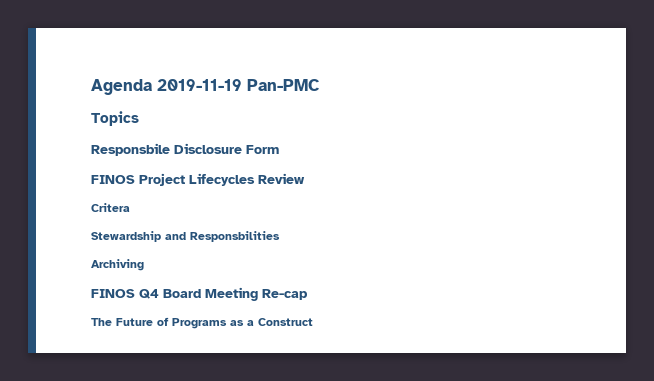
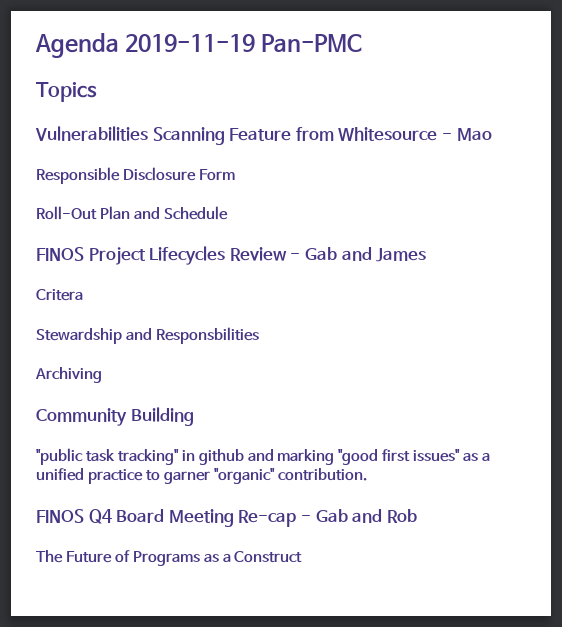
- Responsbile Disclosure Form
+ Vulnerabilities Scanning Feature from Whitesource - Mao
+ Responsible Disclosure Form
+ Roll-Out Plan and Schedule
- FINOS Project Lifecycles Review
+ FINOS Project Lifecycles Review - Gab and James
+ Community Building
+ "public task tracking" in github and marking "good first issues" as a unified practice to garner "organic" contribution.
- FINOS Q4 Board Meeting Re-cap
+ FINOS Q4 Board Meeting Re-cap - Gab and Rob

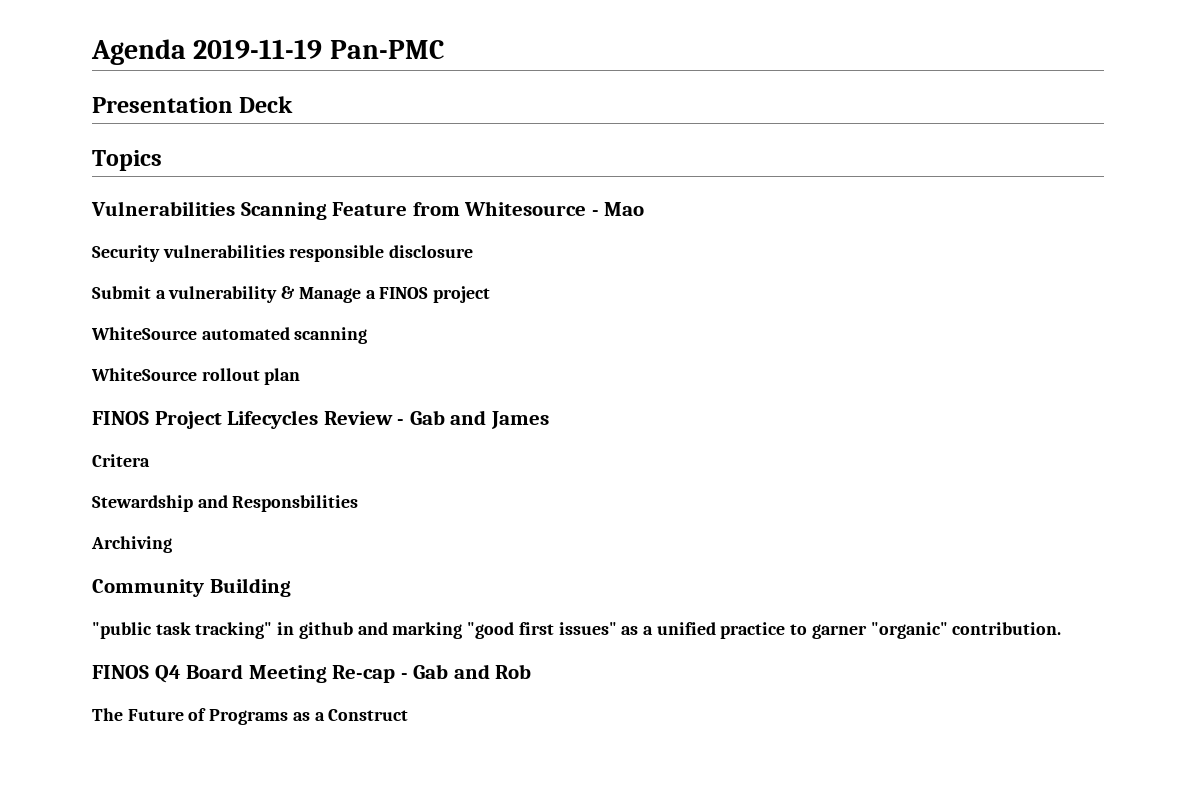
+ Presentation Deck
- Responsible Disclosure Form
- Roll-Out Plan and Schedule
+ Security vulnerabilities responsible disclosure
+ Submit a vulnerability & Manage a FINOS project
+ WhiteSource automated scanning
+ WhiteSource rollout plan

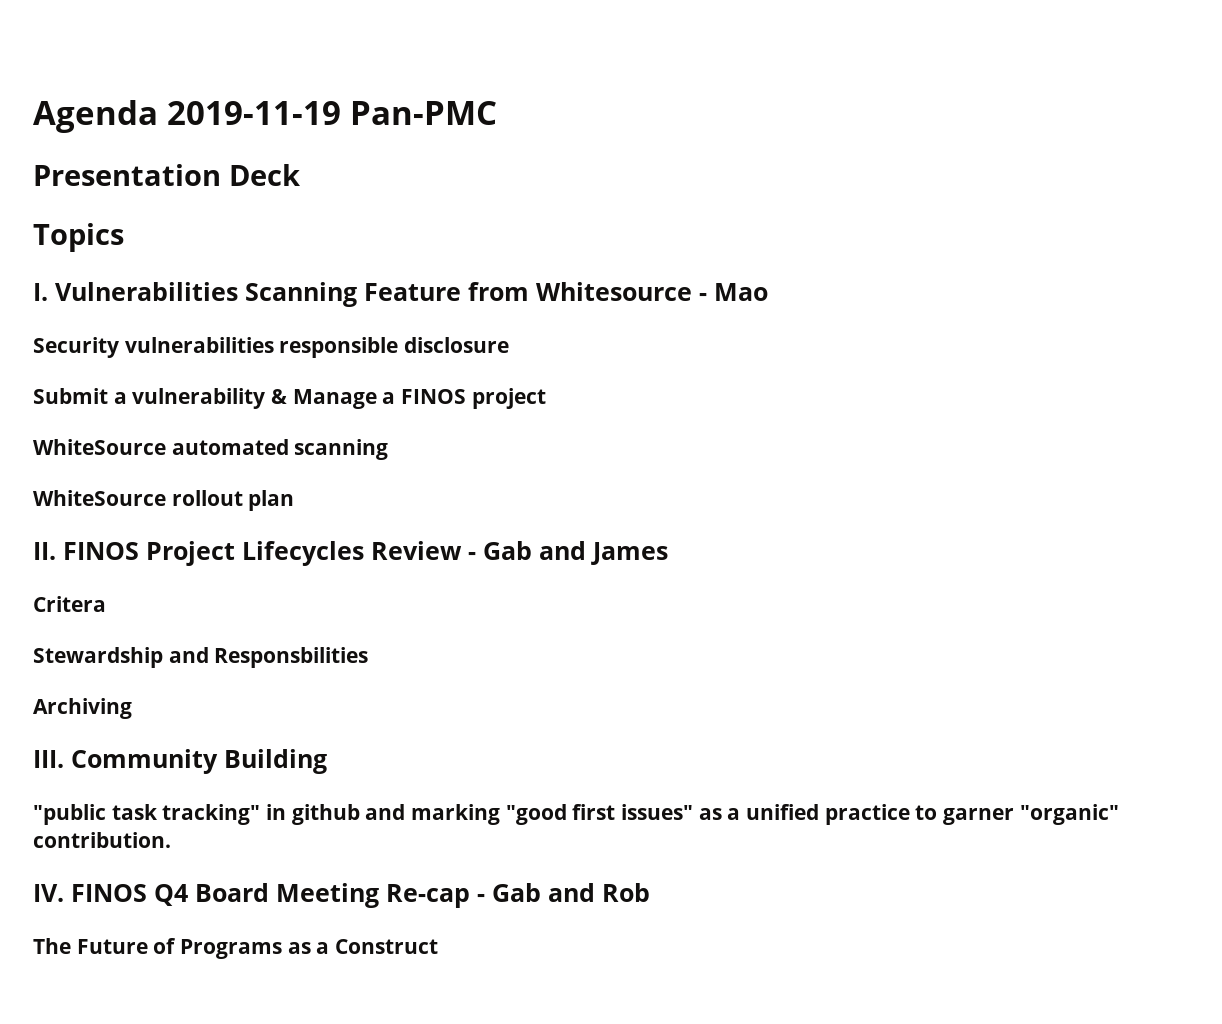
- Vulnerabilities Scanning Feature from Whitesource - Mao
+ I. Vulnerabilities Scanning Feature from Whitesource - Mao
- FINOS Project Lifecycles Review - Gab and James
+ II. FINOS Project Lifecycles Review - Gab and James
- Community Building
+ III. Community Building
- FINOS Q4 Board Meeting Re-cap - Gab and Rob
+ IV. FINOS Q4 Board Meeting Re-cap - Gab and Rob

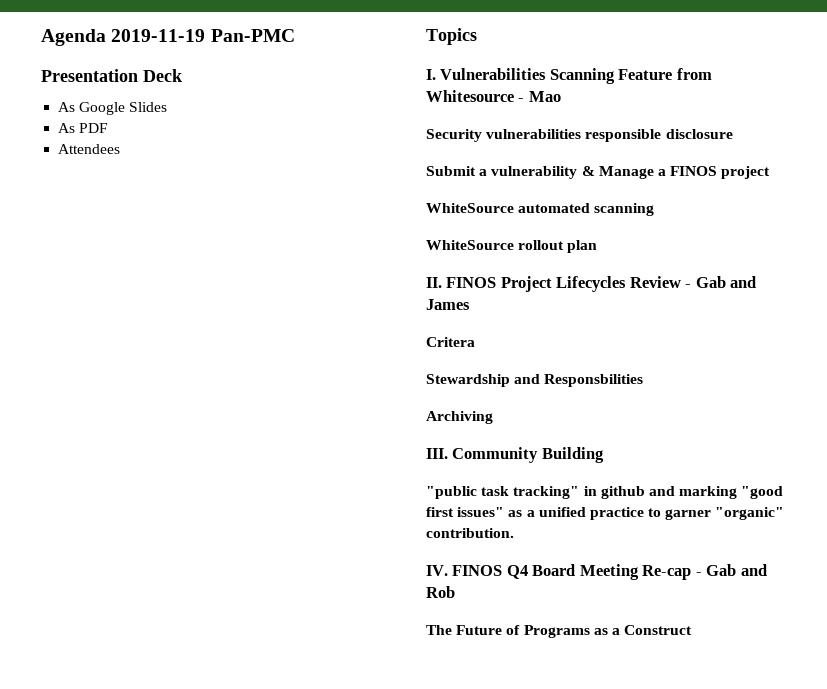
+ As Google Slides
+ As PDF
+ Attendees

